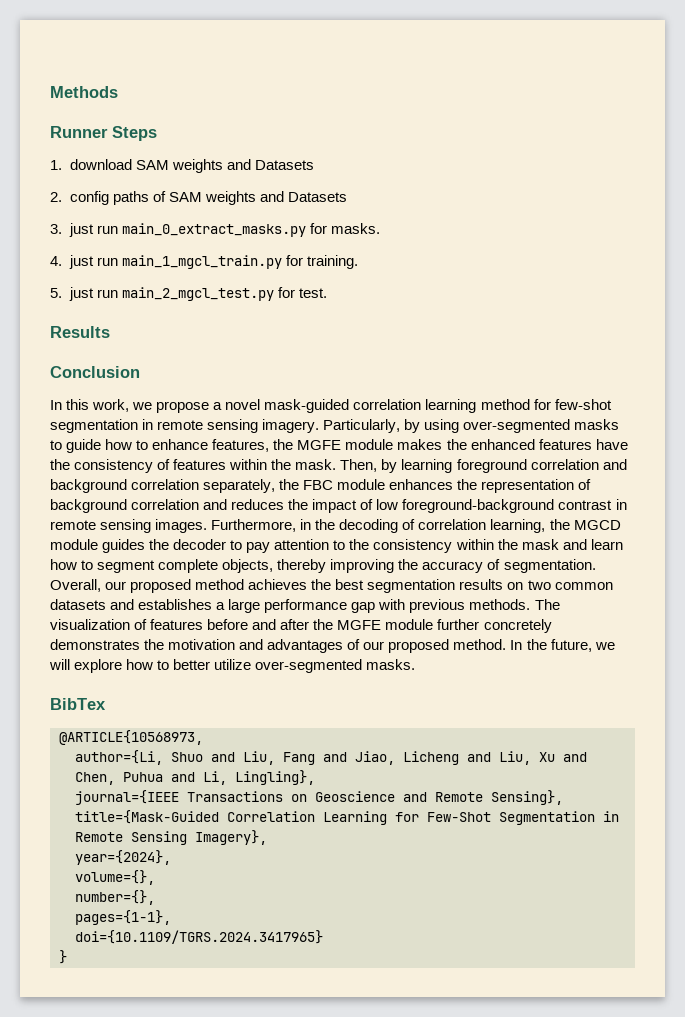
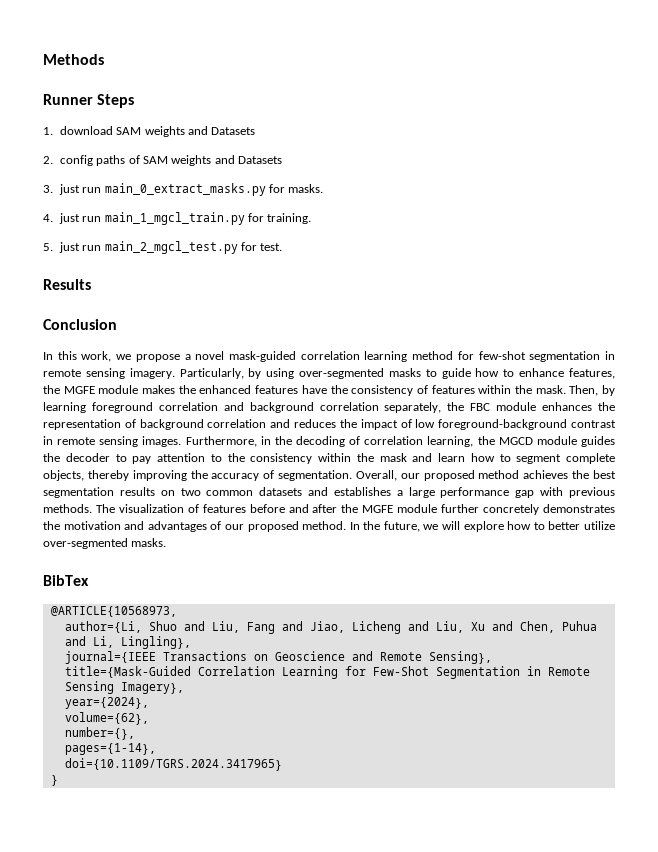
- volume={},
+ volume={62},
- pages={1-1},
+ pages={1-14},

